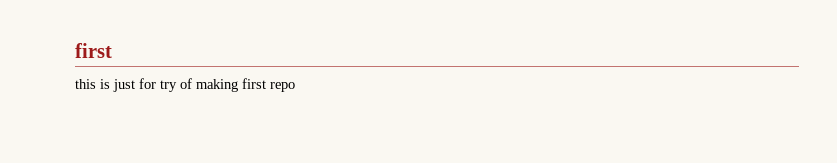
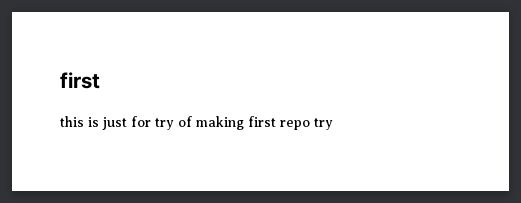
- this is just for try of making first repo
+ this is just for try of making first repo try

